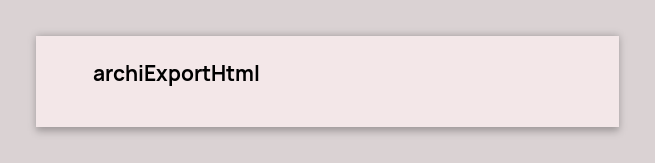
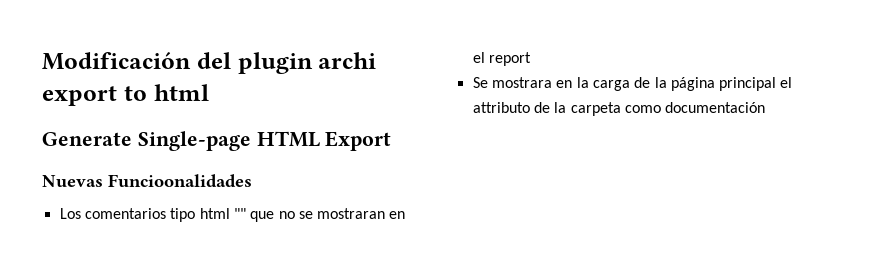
- archiExportHtml
+ Modificación del plugin archi export to html
+ Generate Single-page HTML Export
+ Nuevas Funcioonalidades
+ Los comentarios tipo html "" que no se mostraran en el report
+ Se mostrara en la carga de la página principal el attributo de la carpeta como documentación

